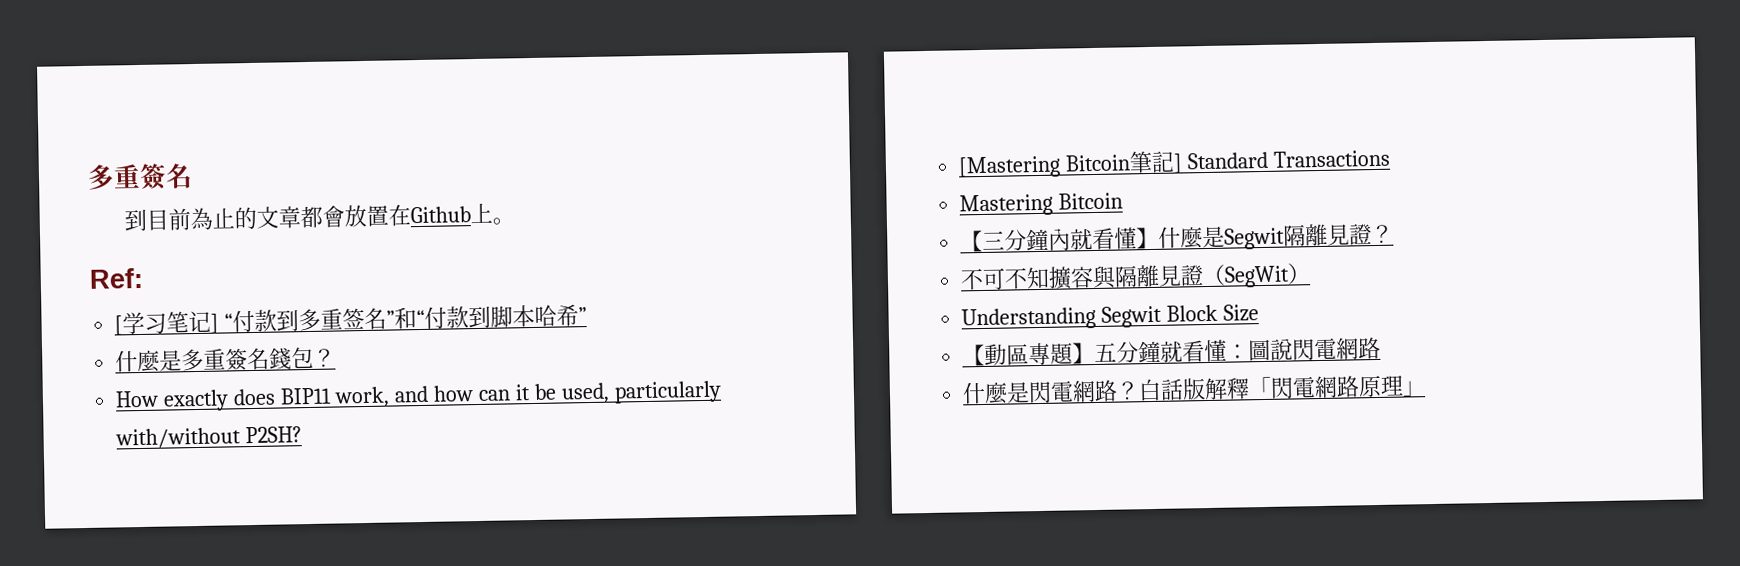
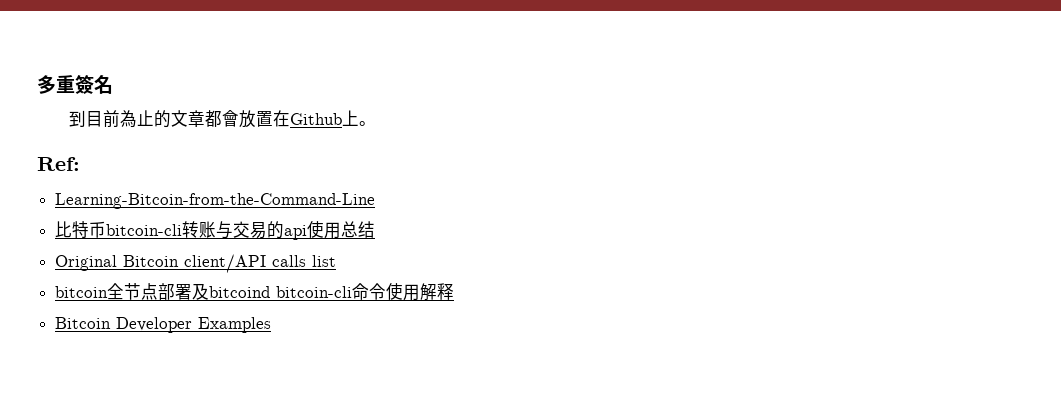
- [学习笔记] “付款到多重签名”和“付款到脚本哈希”
- 什麼是多重簽名錢包？
- How exactly does BIP11 work, and how can it be used, particularly with/without P2SH?
- [Mastering Bitcoin筆記] Standard Transactions
- Mastering Bitcoin
- 【三分鐘內就看懂】什麼是Segwit隔離見證？
- 不可不知擴容與隔離見證（SegWit）
- Understanding Segwit Block Size
- 【動區專題】五分鐘就看懂：圖說閃電網路
- 什麼是閃電網路？白話版解釋「閃電網路原理」
+ Learning-Bitcoin-from-the-Command-Line
+ 比特币bitcoin-cli转账与交易的api使用总结
+ Original Bitcoin client/API calls list
+ bitcoin全节点部署及bitcoind bitcoin-cli命令使用解释
+ Bitcoin Developer Examples

